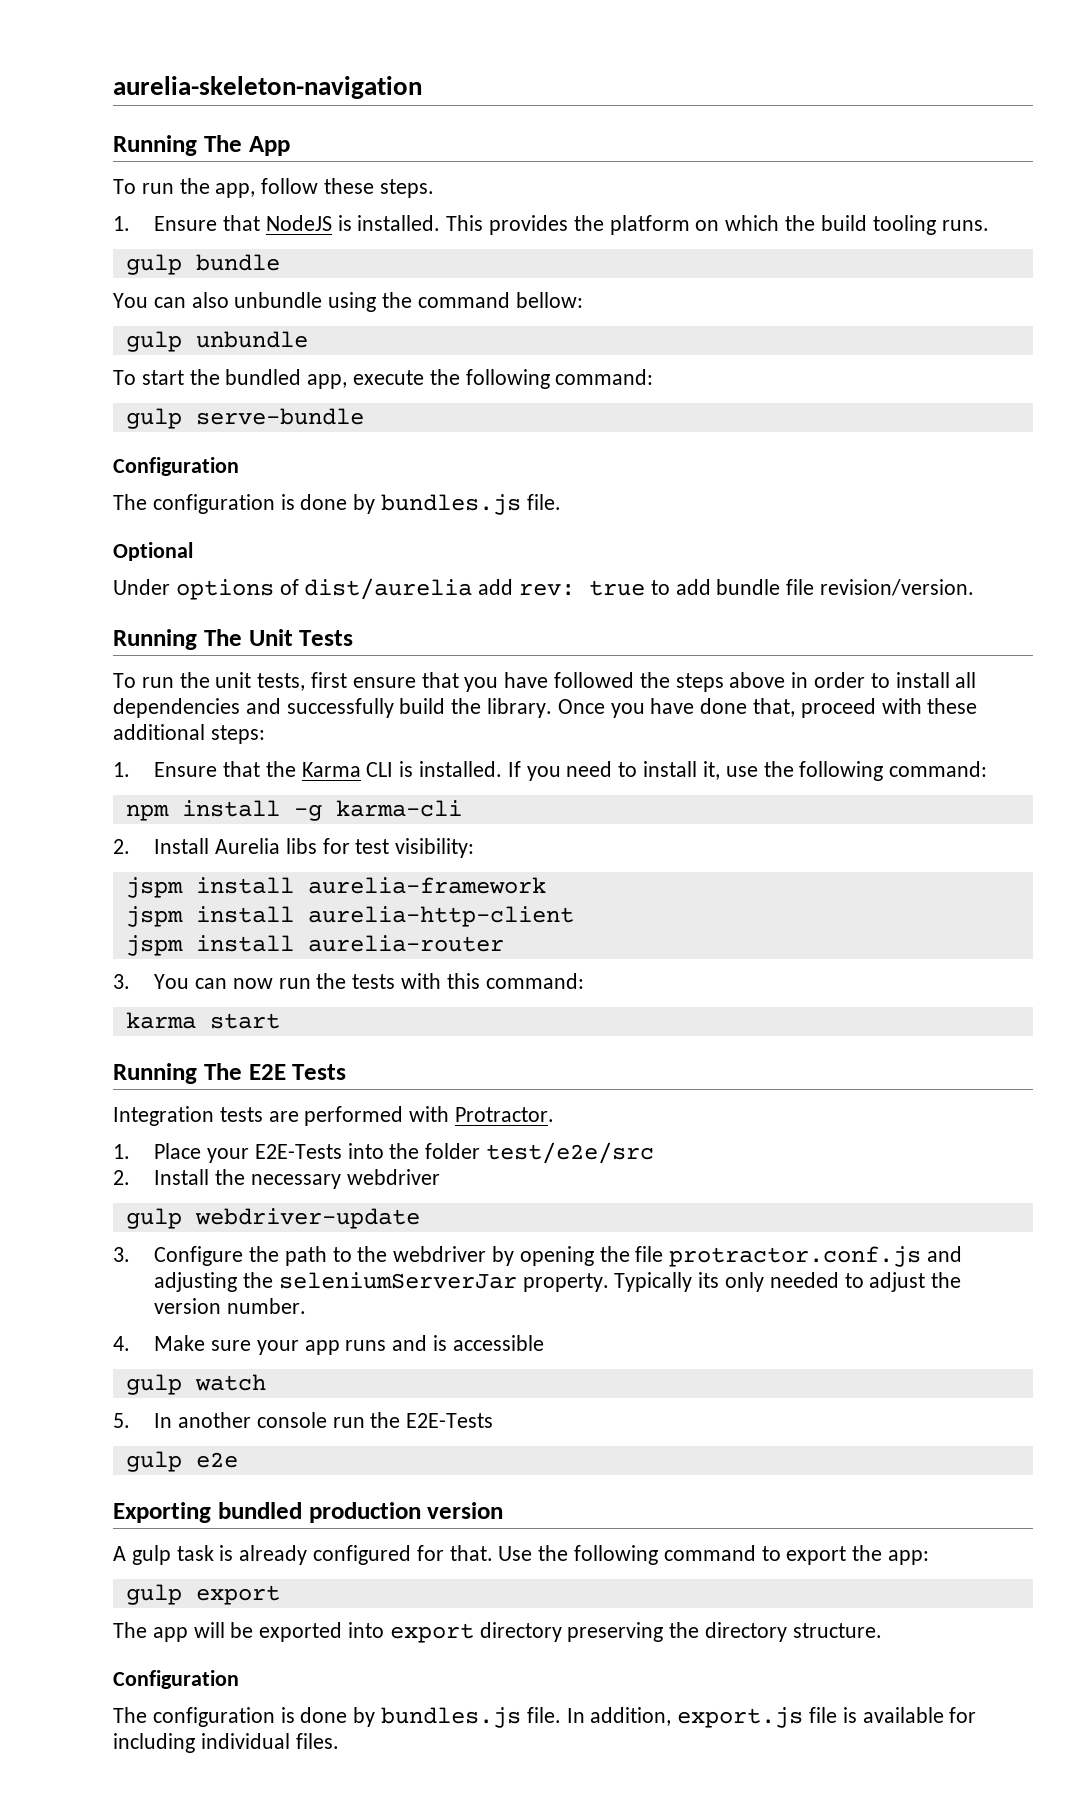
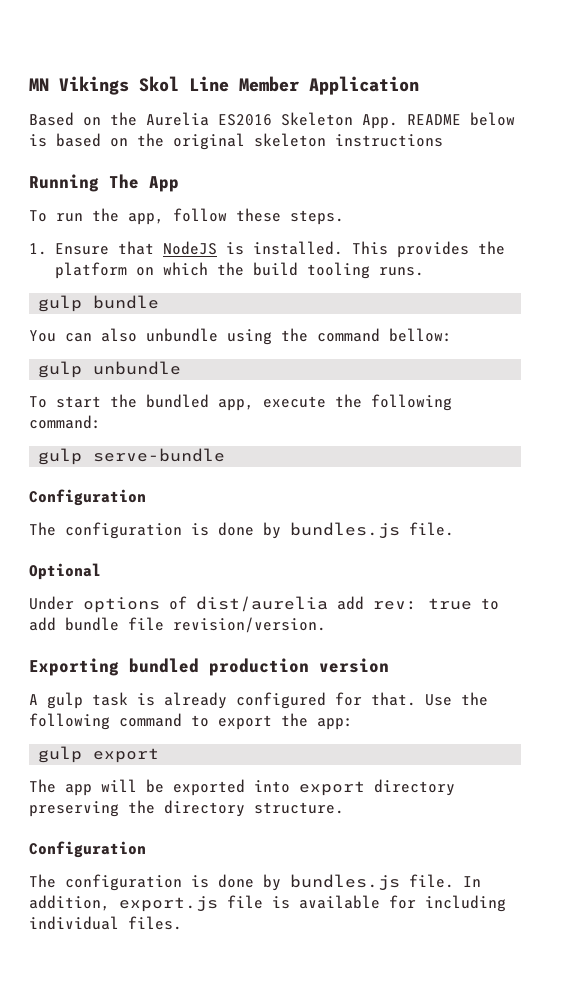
- aurelia-skeleton-navigation
+ MN Vikings Skol Line Member Application
+ Based on the Aurelia ES2016 Skeleton App. README below is based on the original skeleton instructions
- Running The Unit Tests
- To run the unit tests, first ensure that you have followed the steps above in order to install all dependencies and successfully build the library. Once you have done that, proceed with these additional steps:
- 1. Ensure that the Karma CLI is installed. If you need to install it, use the following command:
- npm install -g karma-cli
- 2. Install Aurelia libs for test visibility:
- jspm install aurelia-framework
- jspm install aurelia-http-client
- jspm install aurelia-router
- 3. You can now run the tests with this command:
- karma start
- Running The E2E Tests
- Integration tests are performed with Protractor.
- 1. Place your E2E-Tests into the folder test/e2e/src
- 2. Install the necessary webdriver
- gulp webdriver-update
- 3. Configure the path to the webdriver by opening the file protractor.conf.js and adjusting the seleniumServerJar property. Typically its only needed to adjust the version number.
- 4. Make sure your app runs and is accessible
- gulp watch
- 5. In another console run the E2E-Tests
- gulp e2e

